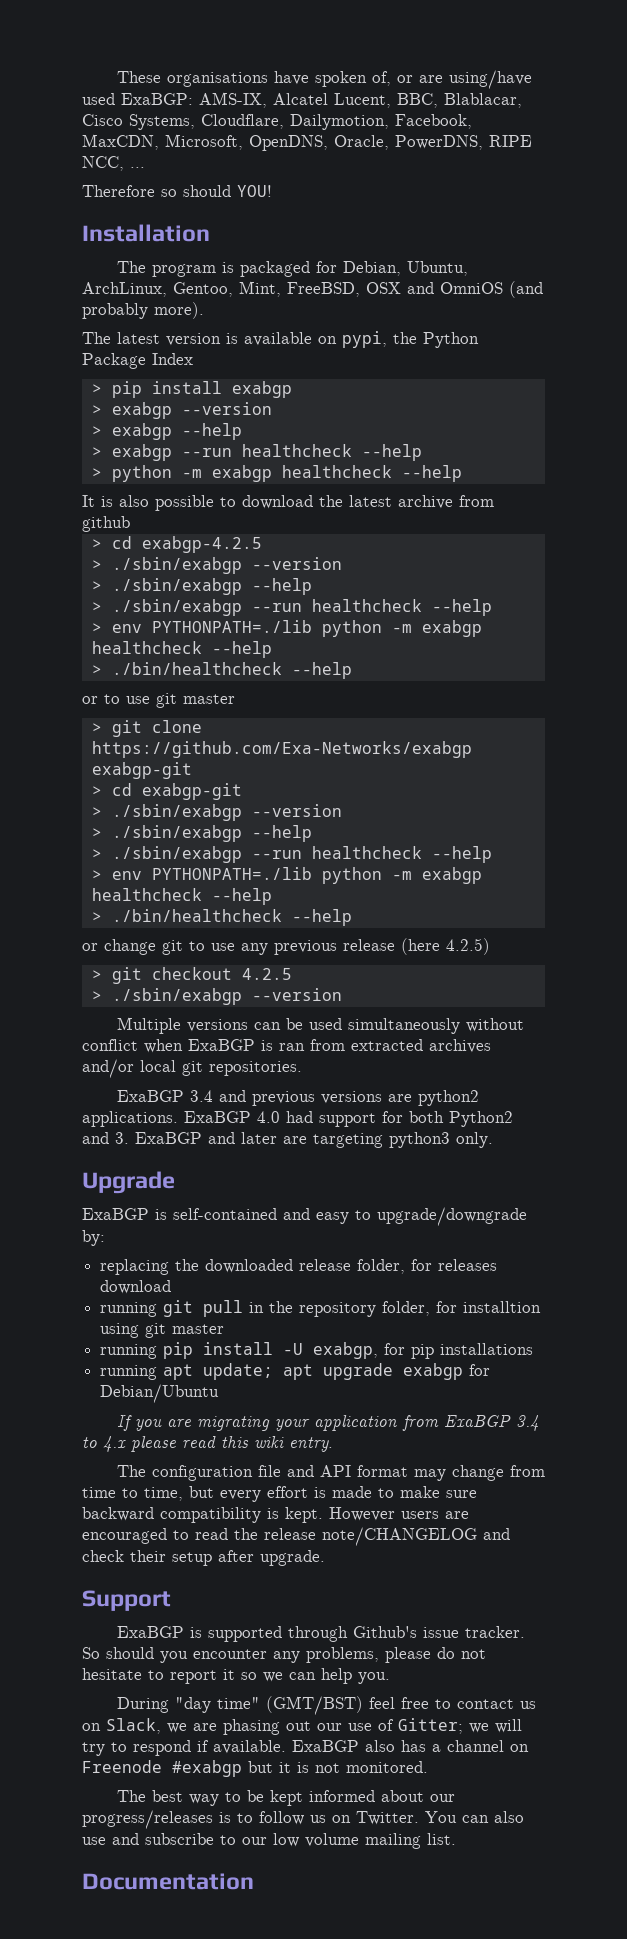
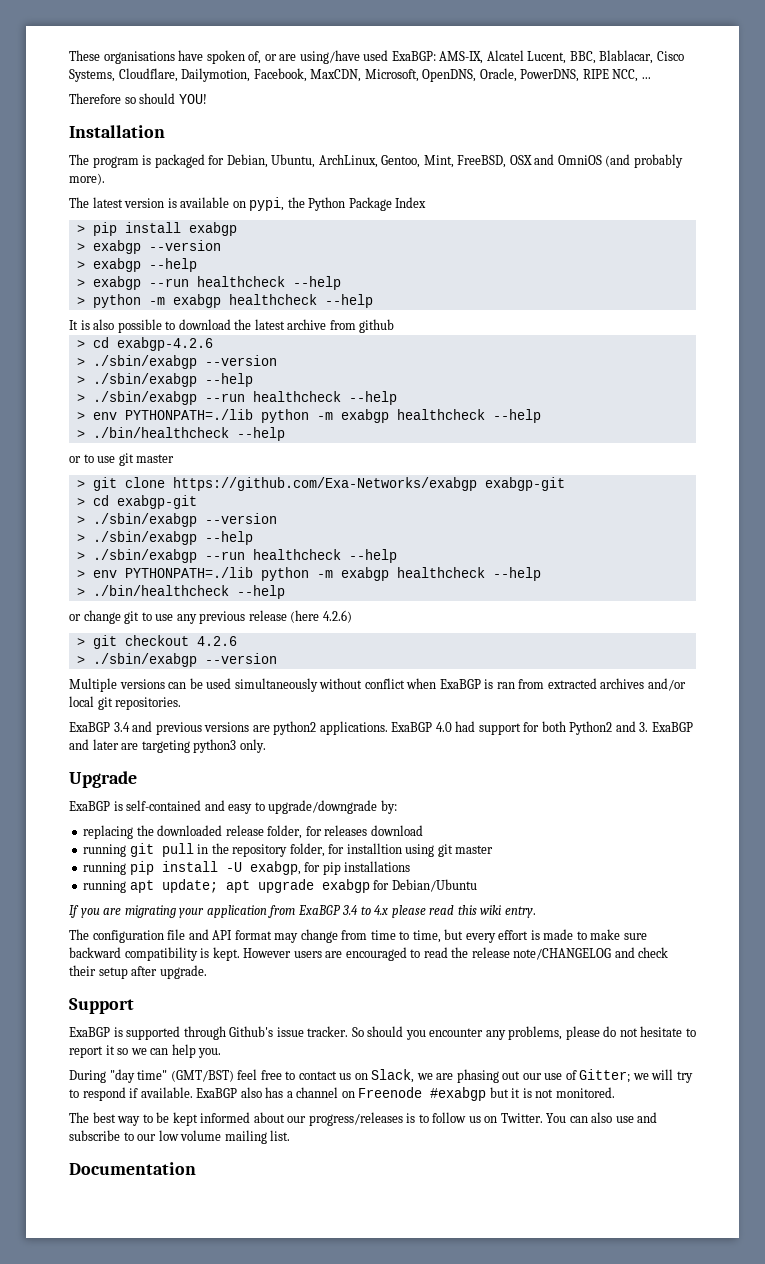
- > cd exabgp-4.2.5
+ > cd exabgp-4.2.6
- or change git to use any previous release (here 4.2.5)
+ or change git to use any previous release (here 4.2.6)
- > git checkout 4.2.5
+ > git checkout 4.2.6

